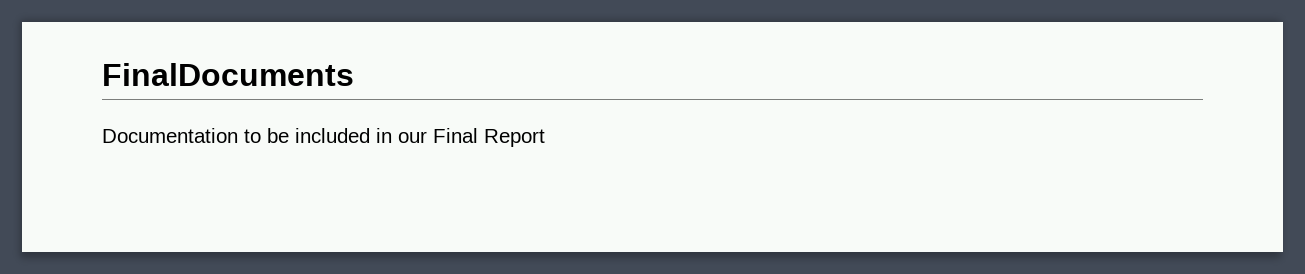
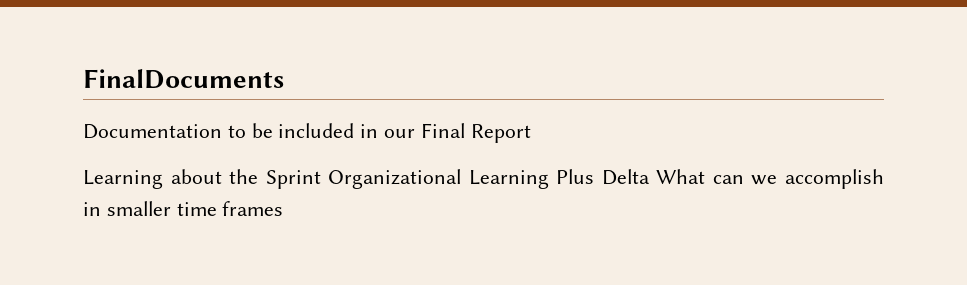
+ Learning about the Sprint Organizational Learning Plus Delta What can we accomplish in smaller time frames

